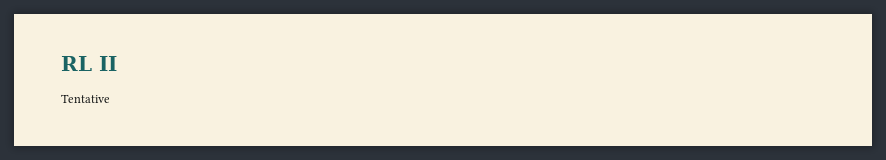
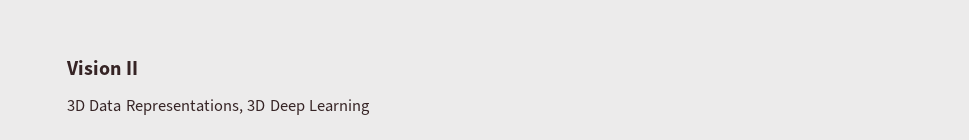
- RL II
+ Vision II
- Tentative
+ 3D Data Representations, 3D Deep Learning

